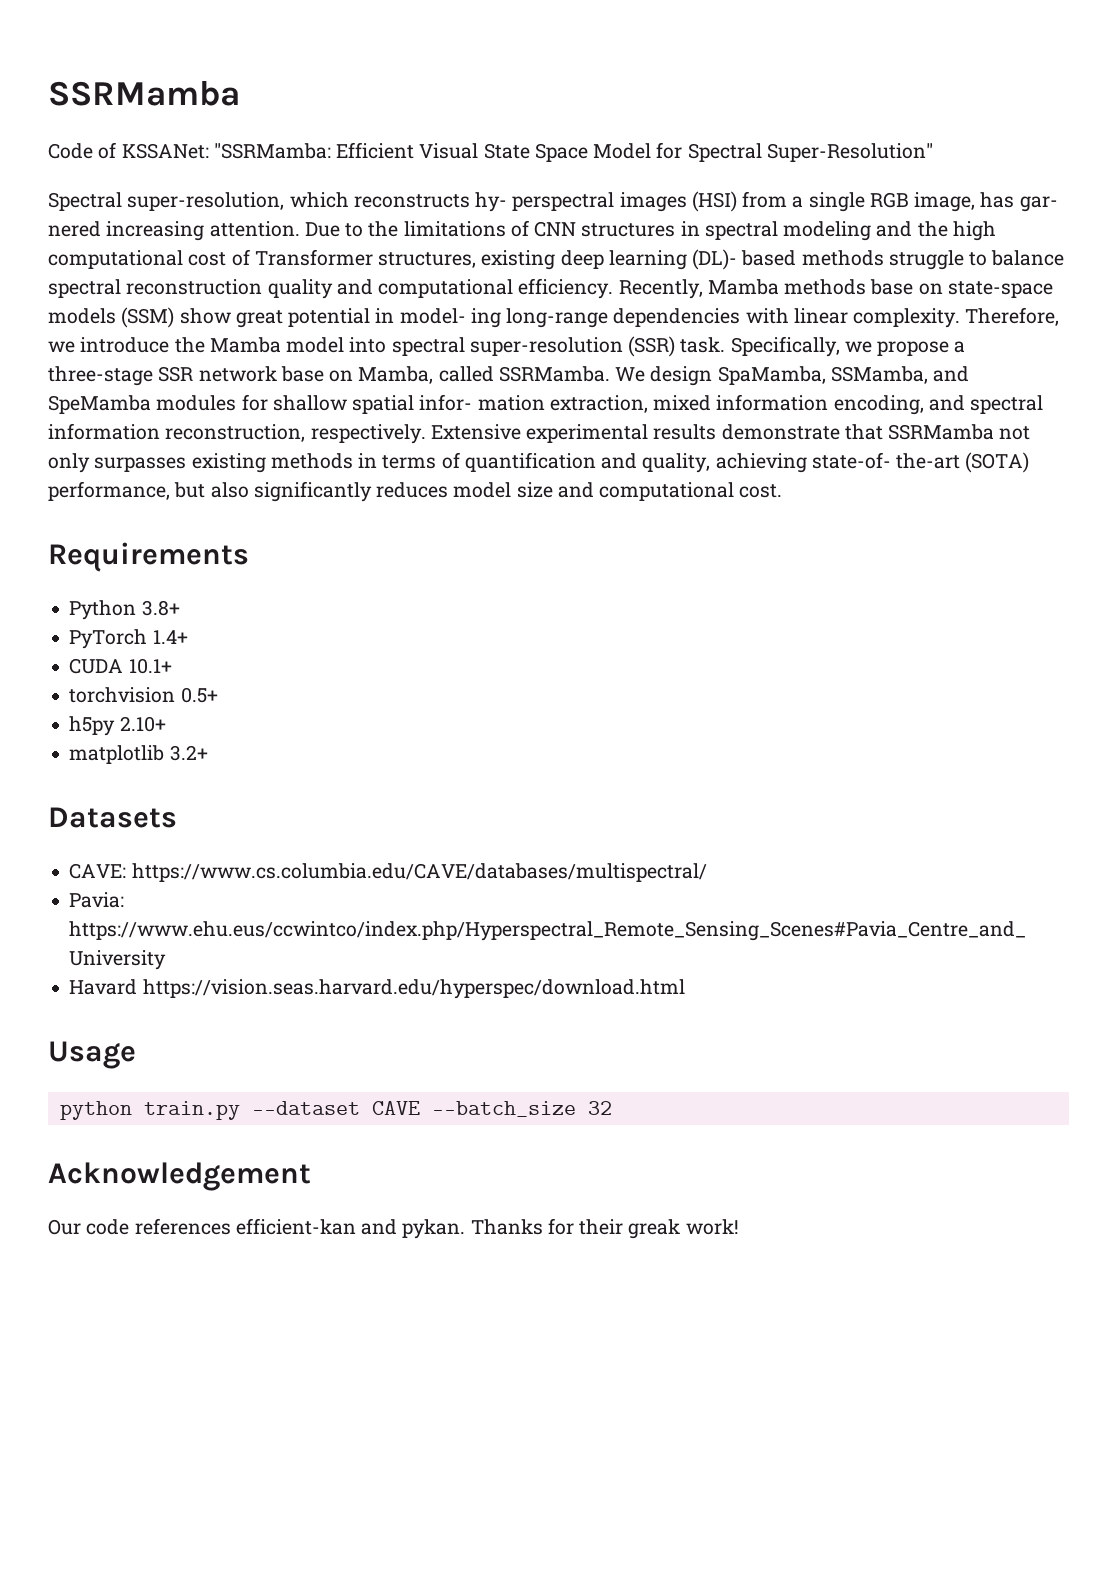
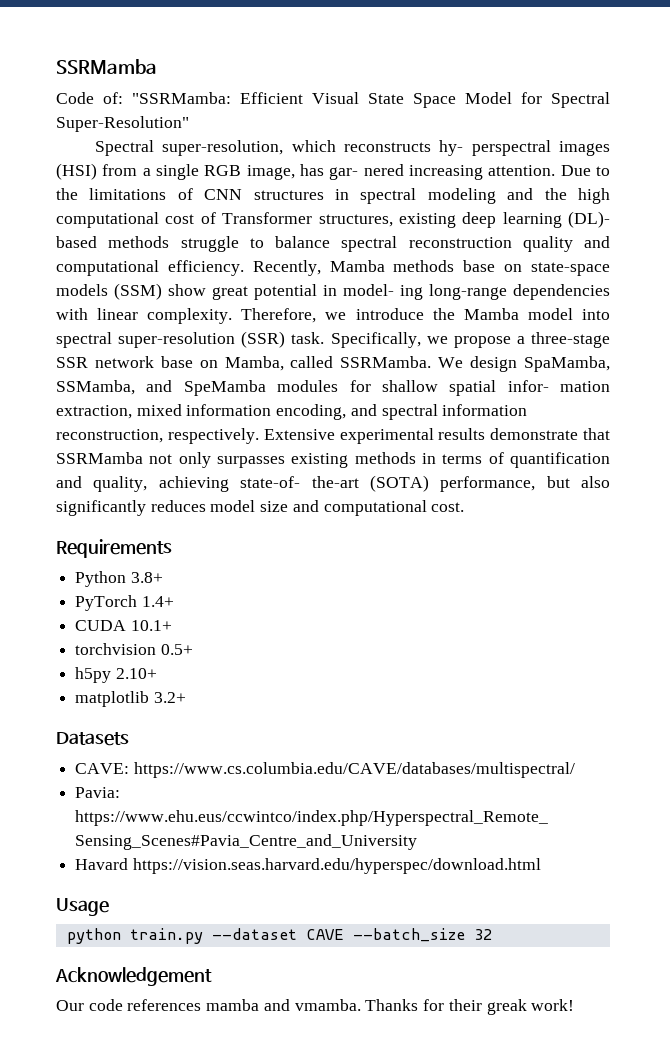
- Code of KSSANet: "SSRMamba: Efficient Visual State Space Model for Spectral Super-Resolution"
+ Code of: "SSRMamba: Efficient Visual State Space Model for Spectral Super-Resolution"
- Our code references efficient-kan and pykan.
+ Our code references mamba and vmamba.

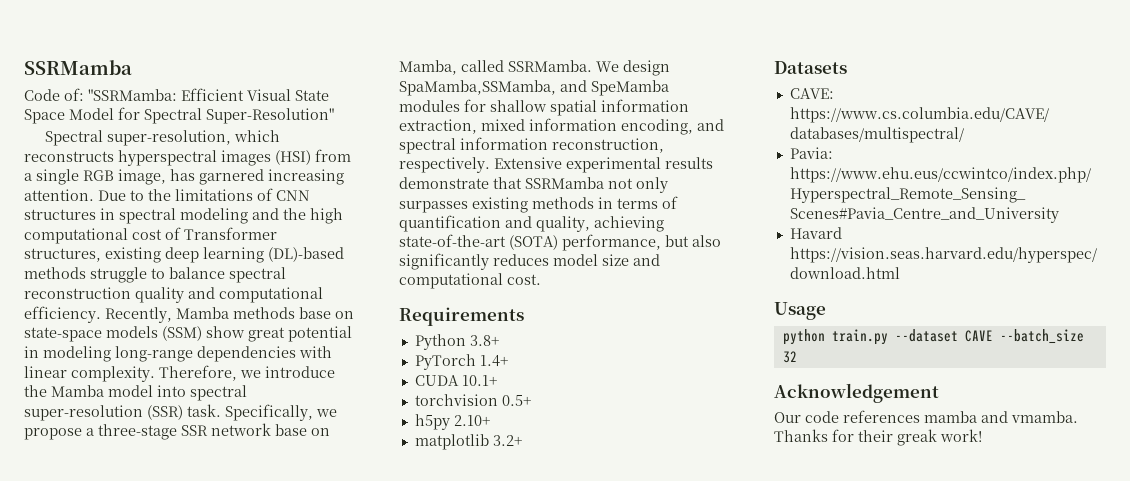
- Spectral super-resolution, which reconstructs hy- perspectral images (HSI) from a single RGB image, has gar- nered increasing attention.
+ Spectral super-resolution, which reconstructs hyperspectral images (HSI) from a single RGB image, has garnered increasing attention.
- Due to the limitations of CNN structures in spectral modeling and the high computational cost of Transformer structures, existing deep learning (DL)- based methods struggle to balance spectral reconstruction quality and computational efficiency.
+ Due to the limitations of CNN structures in spectral modeling and the high computational cost of Transformer structures, existing deep learning (DL)-based methods struggle to balance spectral reconstruction quality and computational efficiency.
- Recently, Mamba methods base on state-space models (SSM) show great potential in model- ing long-range dependencies with linear complexity.
+ Recently, Mamba methods base on state-space models (SSM) show great potential in modeling long-range dependencies with linear complexity.
- We design SpaMamba, SSMamba, and SpeMamba modules for shallow spatial infor- mation extraction, mixed information encoding, and spectral information reconstruction, respectively.
+ We design SpaMamba,SSMamba, and SpeMamba modules for shallow spatial information extraction, mixed information encoding, and spectral information reconstruction, respectively.
- Extensive experimental results demonstrate that SSRMamba not only surpasses existing methods in terms of quantification and quality, achieving state-of- the-art (SOTA) performance, but also significantly reduces model size and computational cost.
+ Extensive experimental results demonstrate that SSRMamba not only surpasses existing methods in terms of quantification and quality, achieving state-of-the-art (SOTA) performance, but also significantly reduces model size and computational cost.

